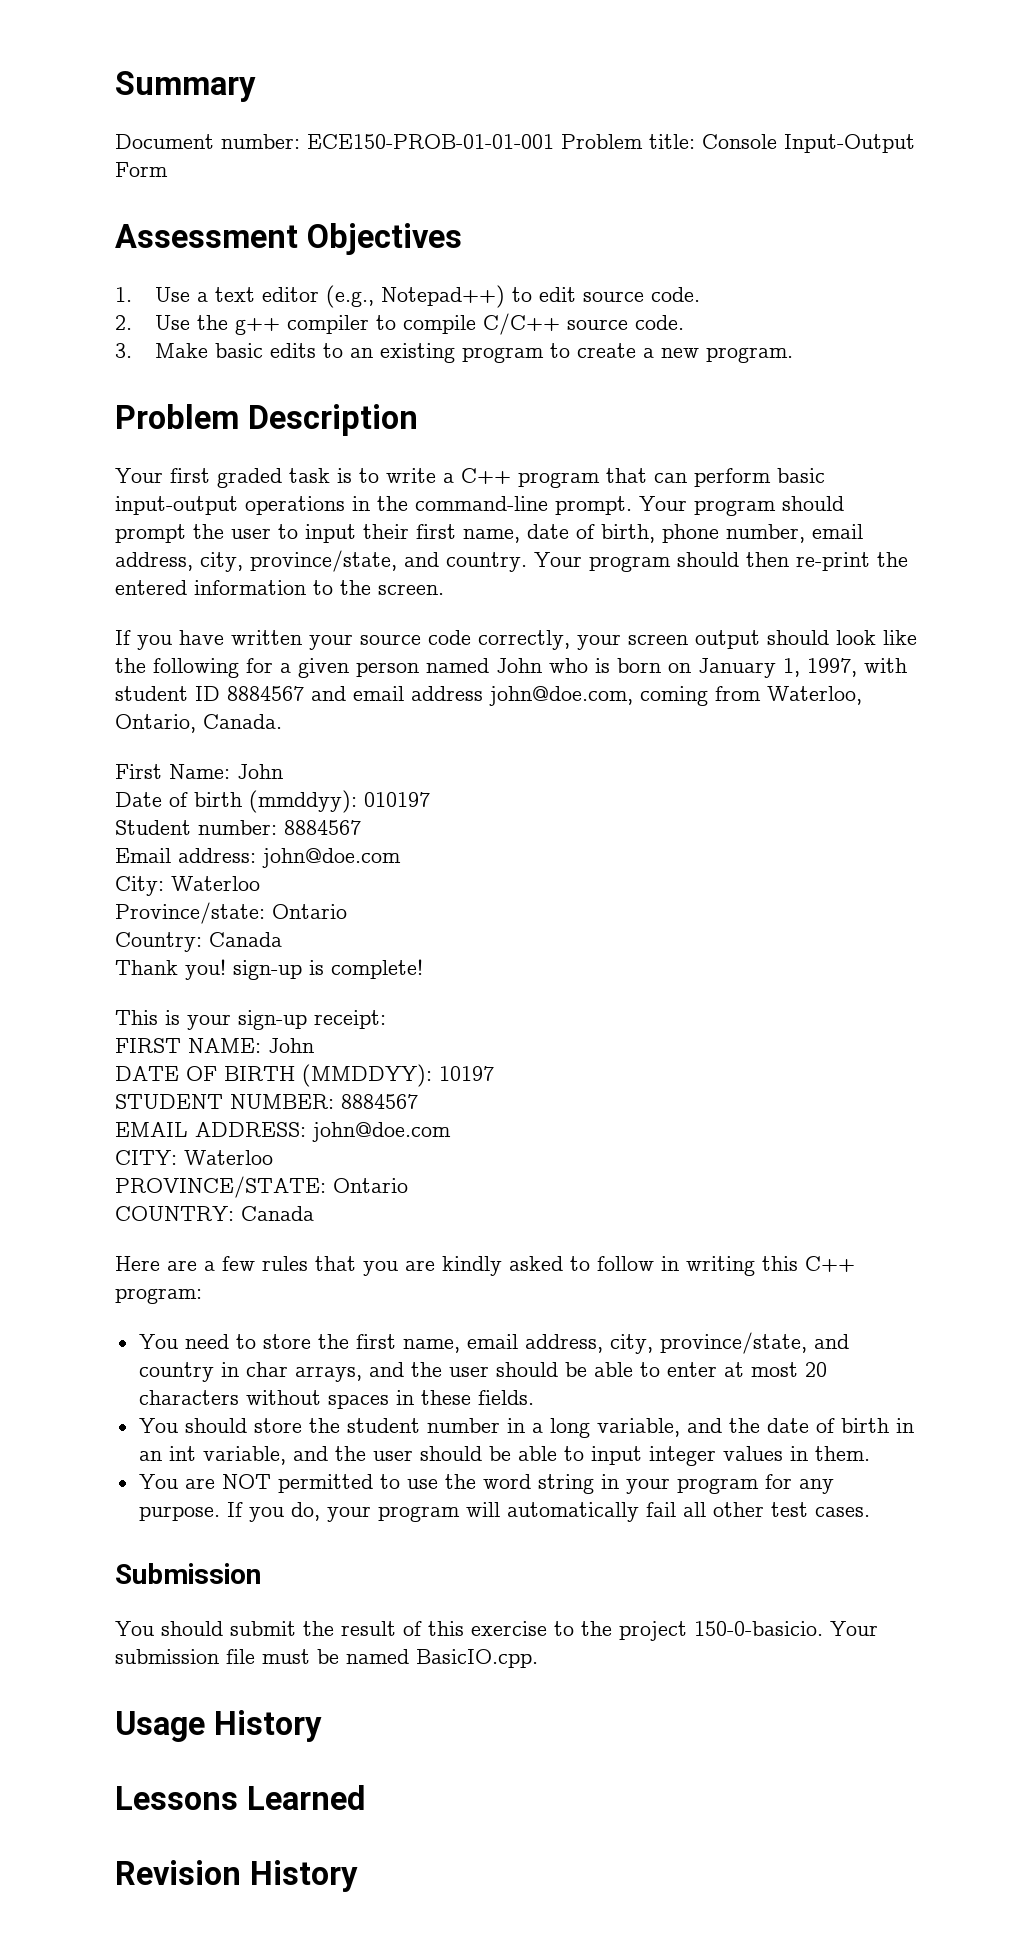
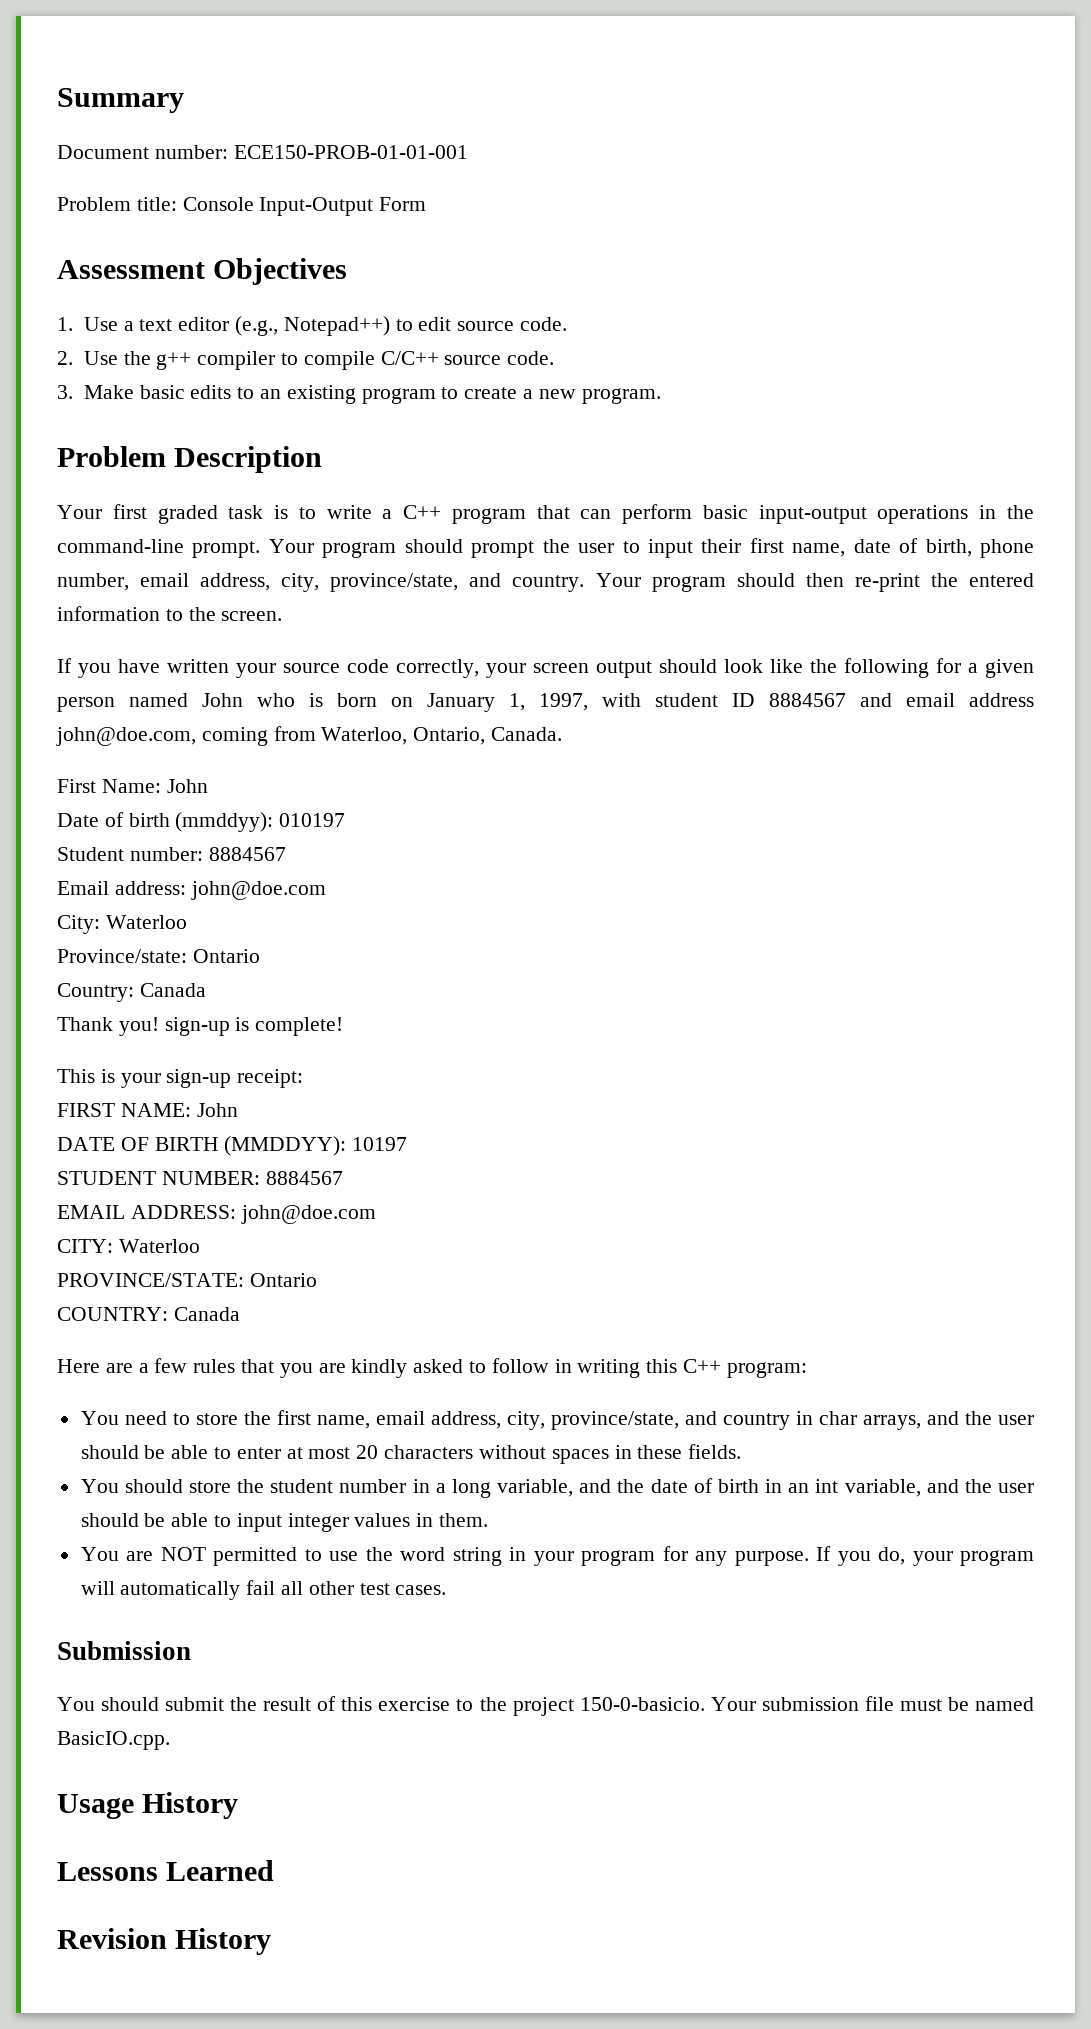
- Document number: ECE150-PROB-01-01-001 Problem title: Console Input-Output Form
+ Document number: ECE150-PROB-01-01-001
+ Problem title: Console Input-Output Form

